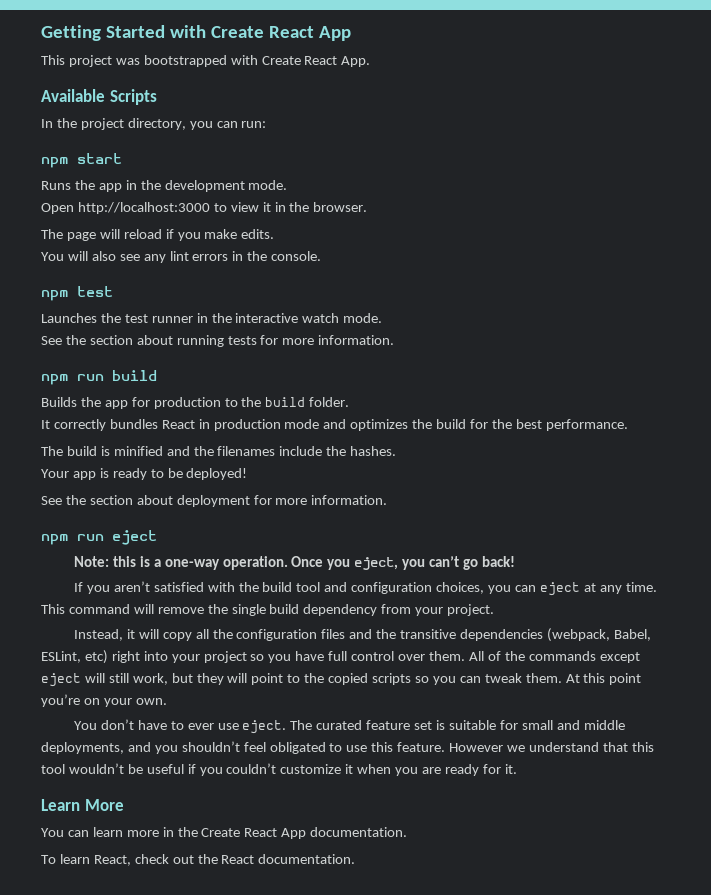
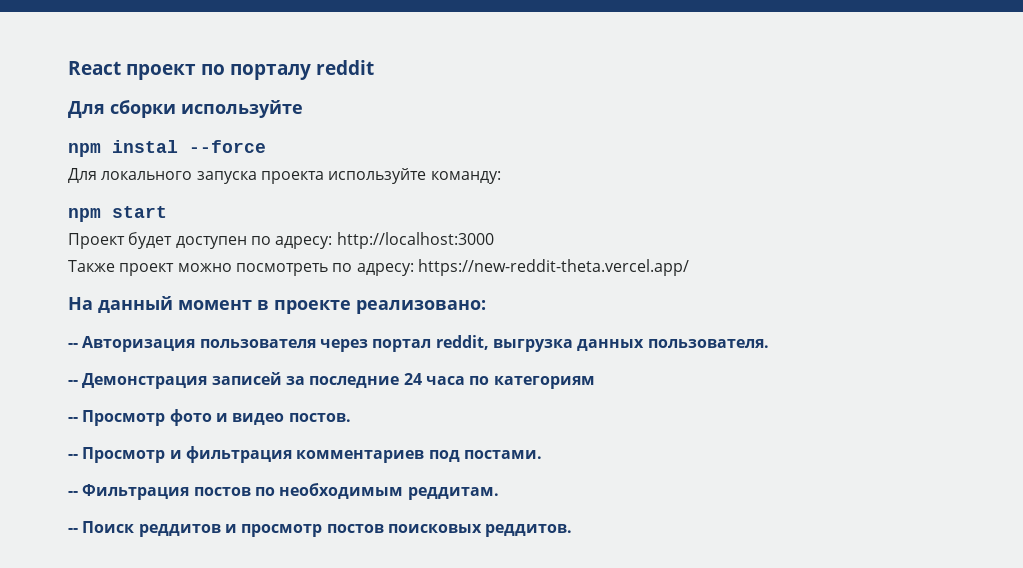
- Getting Started with Create React App
- This project was bootstrapped with Create React App.
- Available Scripts
- In the project directory, you can run:
+ React проект по порталу reddit
+ Для сборки используйте
+ npm instal --force
+ Для локального запуска проекта используйте команду:
  npm start
- Runs the app in the development mode.
- Open http://localhost:3000 to view it in the browser.
- The page will reload if you make edits.
- You will also see any lint errors in the console.
- npm test
- Launches the test runner in the interactive watch mode.
- See the section about running tests for more information.
- npm run build
- Builds the app for production to the build folder.
- It correctly bundles React in production mode and optimizes the build for the best performance.
- The build is minified and the filenames include the hashes.
- Your app is ready to be deployed!
- See the section about deployment for more information.
- npm run eject
- Note: this is a one-way operation. Once you eject, you can’t go back!
- If you aren’t satisfied with the build tool and configuration choices, you can eject at any time. This command will remove the single build dependency from your project.
- Instead, it will copy all the configuration files and the transitive dependencies (webpack, Babel, ESLint, etc) right into your project so you have full control over them. All of the commands except eject will still work, but they will point to the copied scripts so you can tweak them. At this point you’re on your own.
- You don’t have to ever use eject. The curated feature set is suitable for small and middle deployments, and you shouldn’t feel obligated to use this feature. However we understand that this tool wouldn’t be useful if you couldn’t customize it when you are ready for it.
- Learn More
- You can learn more in the Create React App documentation.
- To learn React, check out the React documentation.
+ Проект будет доступен по адресу: http://localhost:3000
+ Также проект можно посмотреть по адресу: https://new-reddit-theta.vercel.app/
+ На данный момент в проекте реализовано:
+ -- Авторизация пользователя через портал reddit, выгрузка данных пользователя.
+ -- Демонстрация записей за последние 24 часа по категориям
+ -- Просмотр фото и видео постов.
+ -- Просмотр и фильтрация комментариев под постами.
+ -- Фильтрация постов по необходимым реддитам.
+ -- Поиск реддитов и просмотр постов поисковых реддитов.

